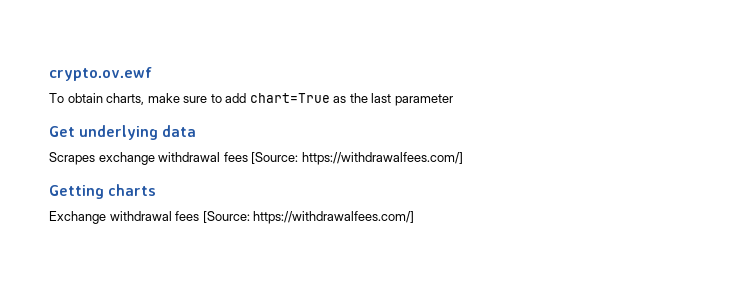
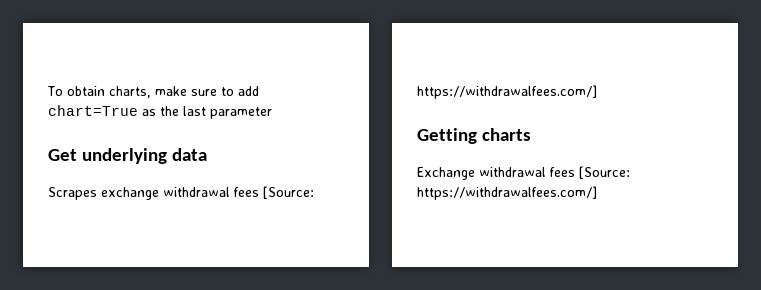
- crypto.ov.ewf

